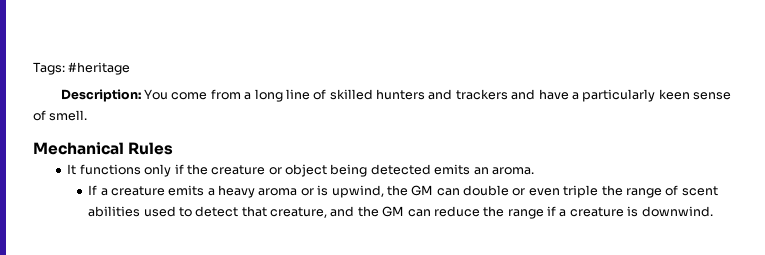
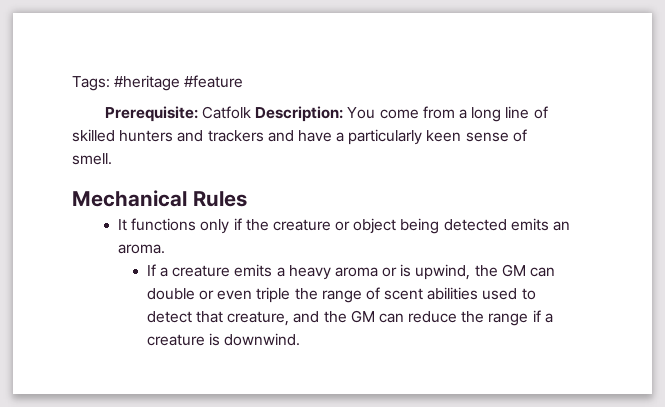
- Tags: #heritage
- Description: You come from a long line of skilled hunters and trackers and have a particularly keen sense of smell.
+ Tags: #heritage #feature
+ Prerequisite: Catfolk Description: You come from a long line of skilled hunters and trackers and have a particularly keen sense of smell.

